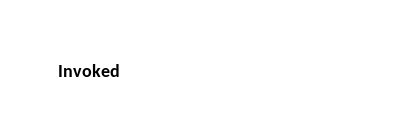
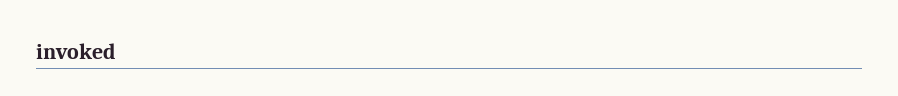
- Invoked
+ invoked

